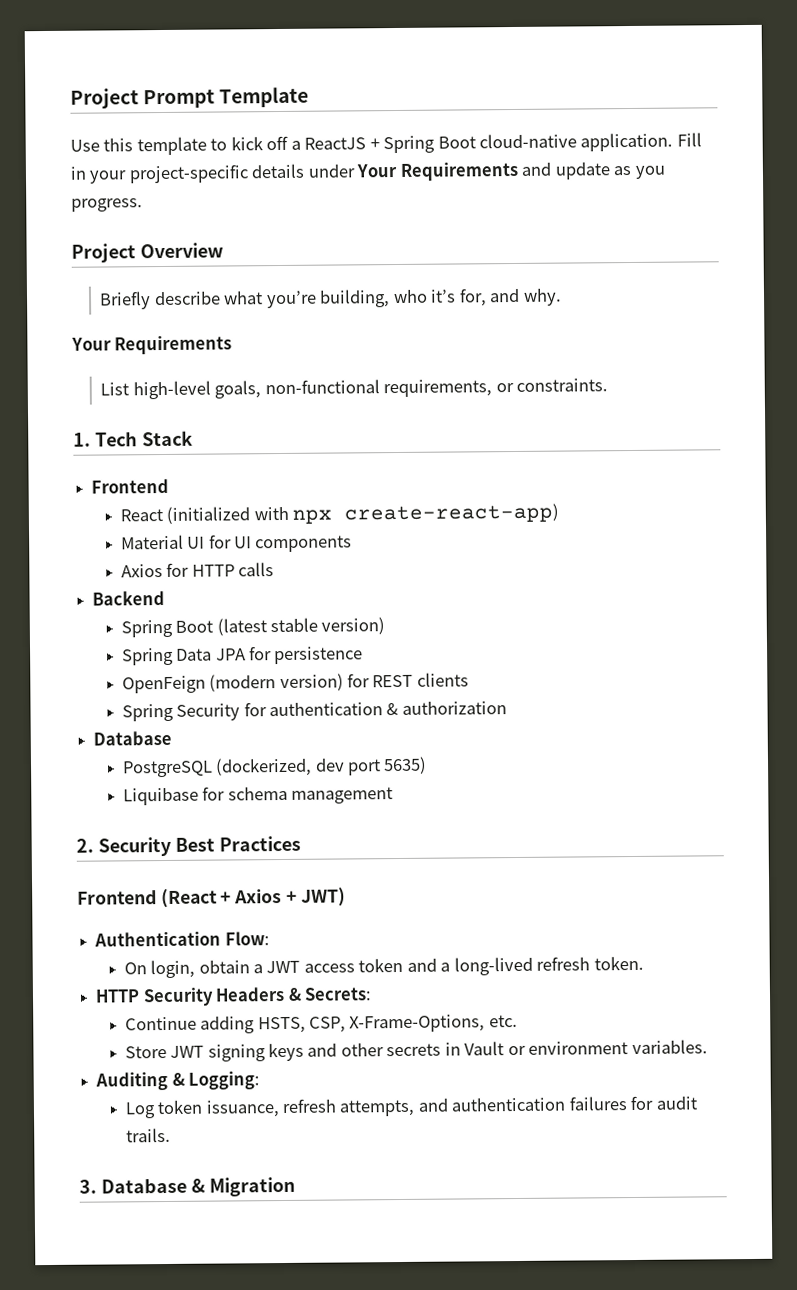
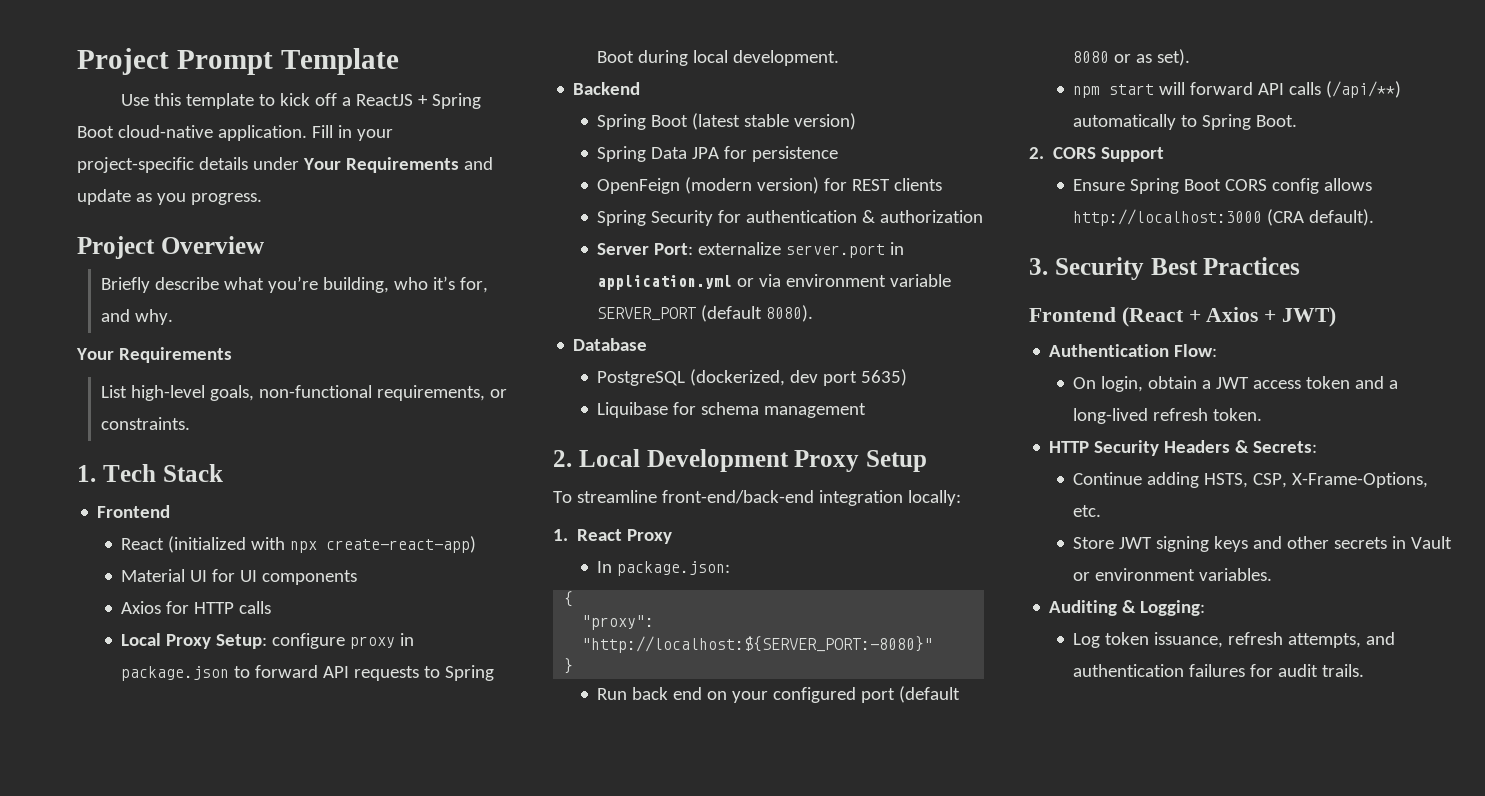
+ Local Proxy Setup: configure proxy in package.json to forward API requests to Spring Boot during local development.
+ Server Port: externalize server.port in application.yml or via environment variable SERVER_PORT (default 8080).
- 2. Security Best Practices
+ 2. Local Development Proxy Setup
+ To streamline front-end/back-end integration locally:
+ 1. React Proxy
+ In package.json:
+ {
+ "proxy": "http://localhost:${SERVER_PORT:-8080}"
+ }
+ Run back end on your configured port (default 8080 or as set).
+ npm start will forward API calls (/api/**) automatically to Spring Boot.
+ 2. CORS Support
+ Ensure Spring Boot CORS config allows http://localhost:3000 (CRA default).
+ 3. Security Best Practices
- 3. Database & Migration

